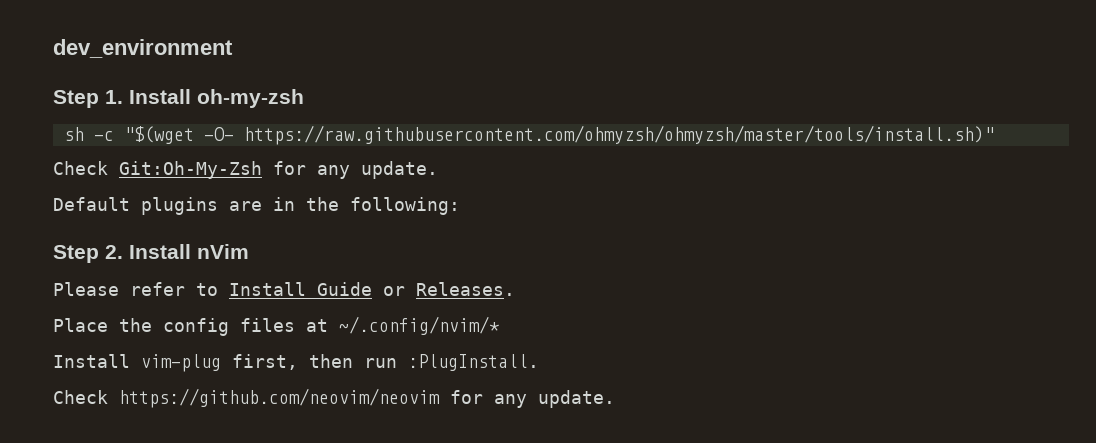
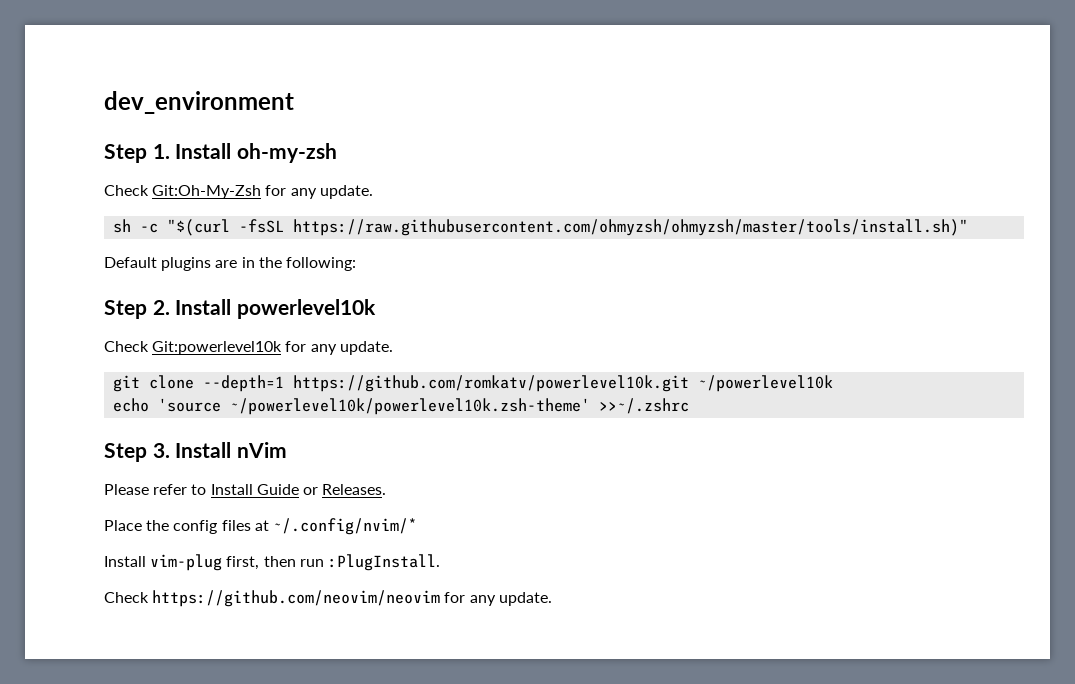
- sh -c "$(wget -O- https://raw.githubusercontent.com/ohmyzsh/ohmyzsh/master/tools/install.sh)"
+ sh -c "$(curl -fsSL https://raw.githubusercontent.com/ohmyzsh/ohmyzsh/master/tools/install.sh)"
- Step 2. Install nVim
+ Step 2. Install powerlevel10k
+ Check Git:powerlevel10k for any update.
+ git clone --depth=1 https://github.com/romkatv/powerlevel10k.git ~/powerlevel10k
+ echo 'source ~/powerlevel10k/powerlevel10k.zsh-theme' >>~/.zshrc
+ Step 3. Install nVim

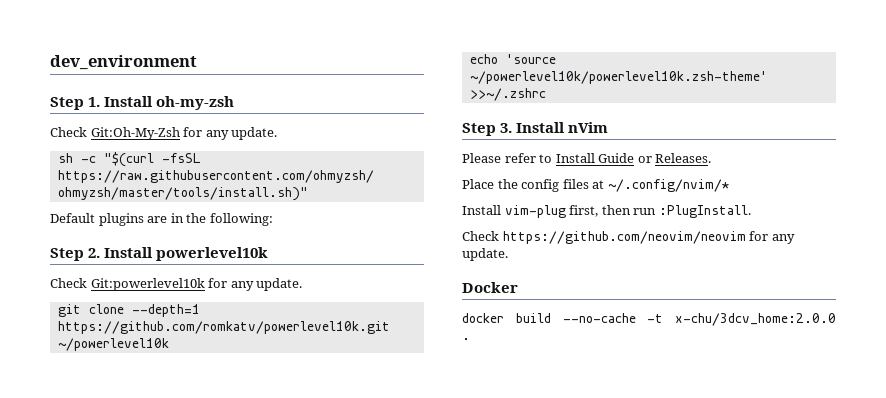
+ Docker
+ docker build --no-cache -t x-chu/3dcv_home:2.0.0 .

